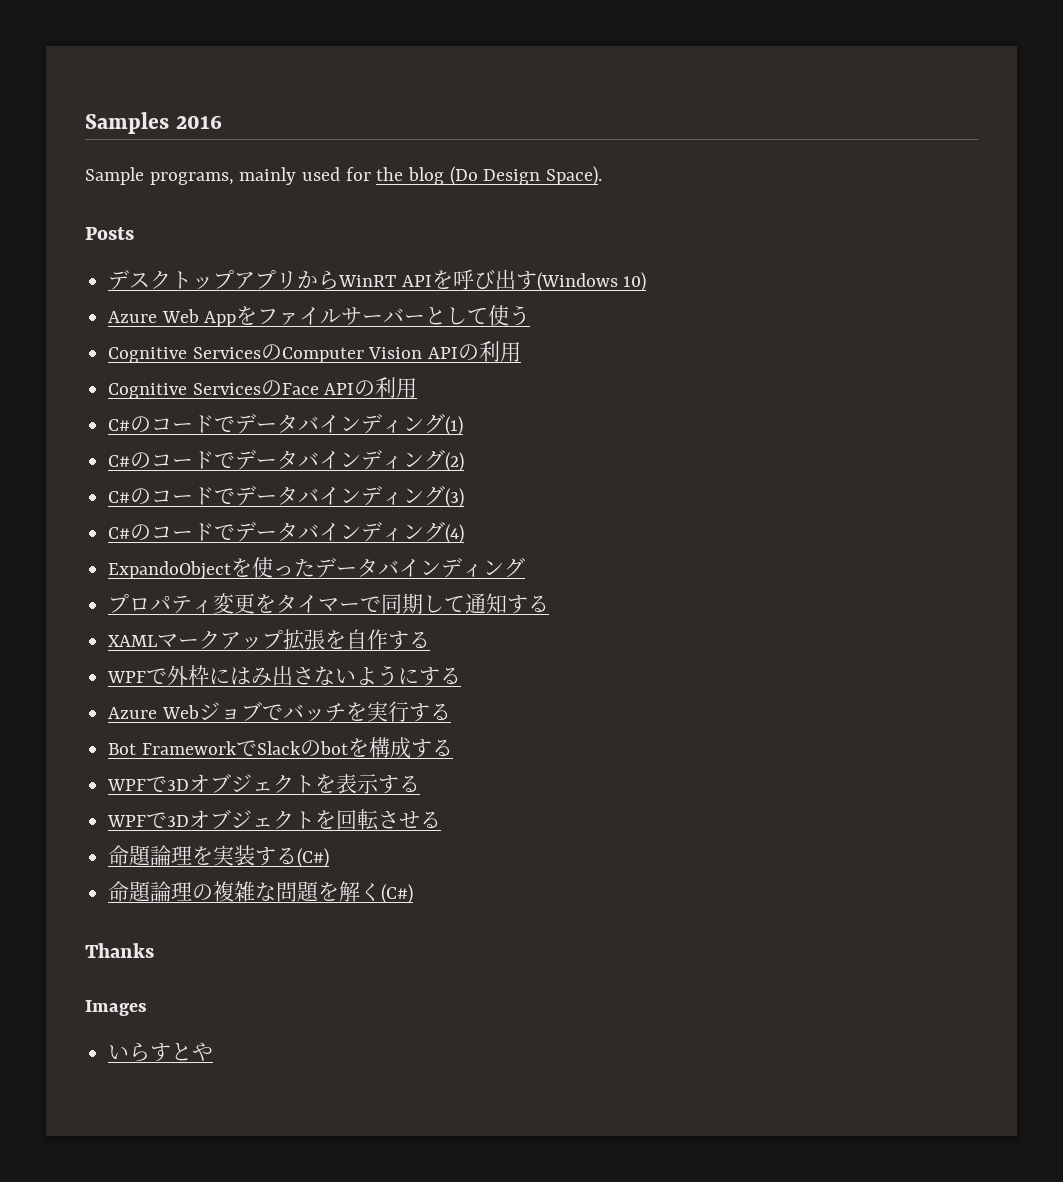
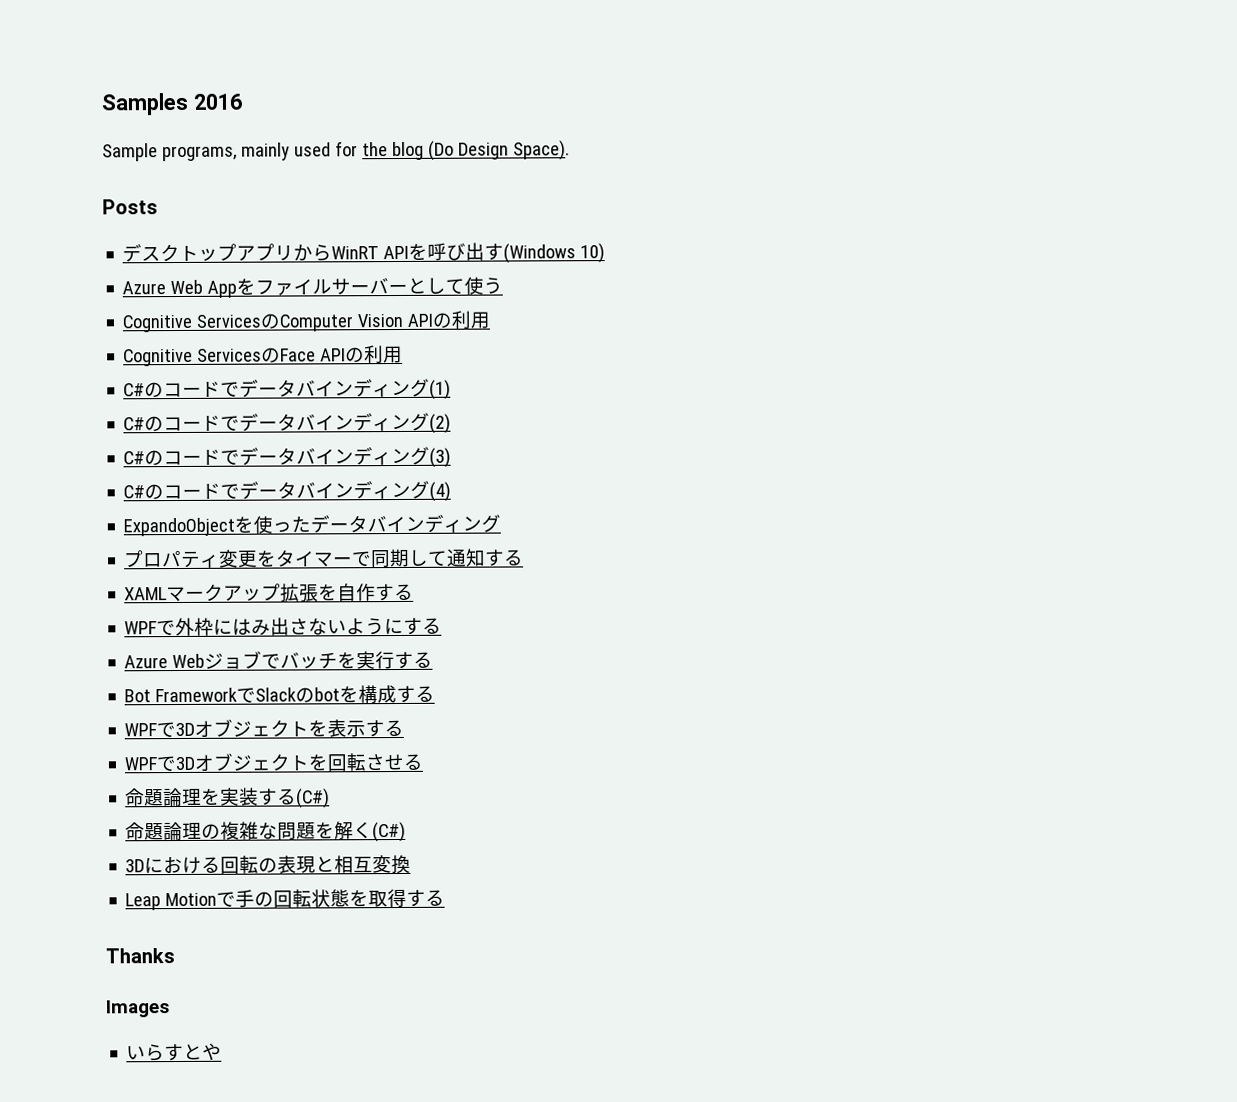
+ 3Dにおける回転の表現と相互変換
+ Leap Motionで手の回転状態を取得する

